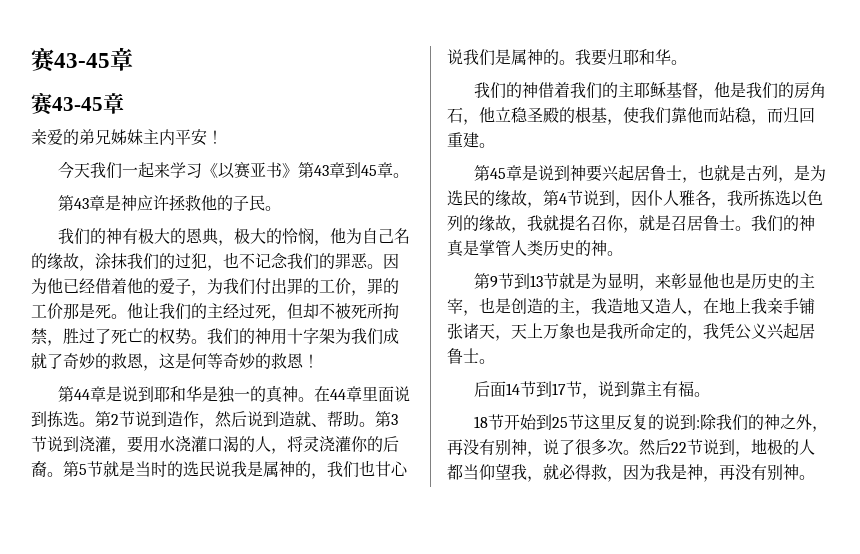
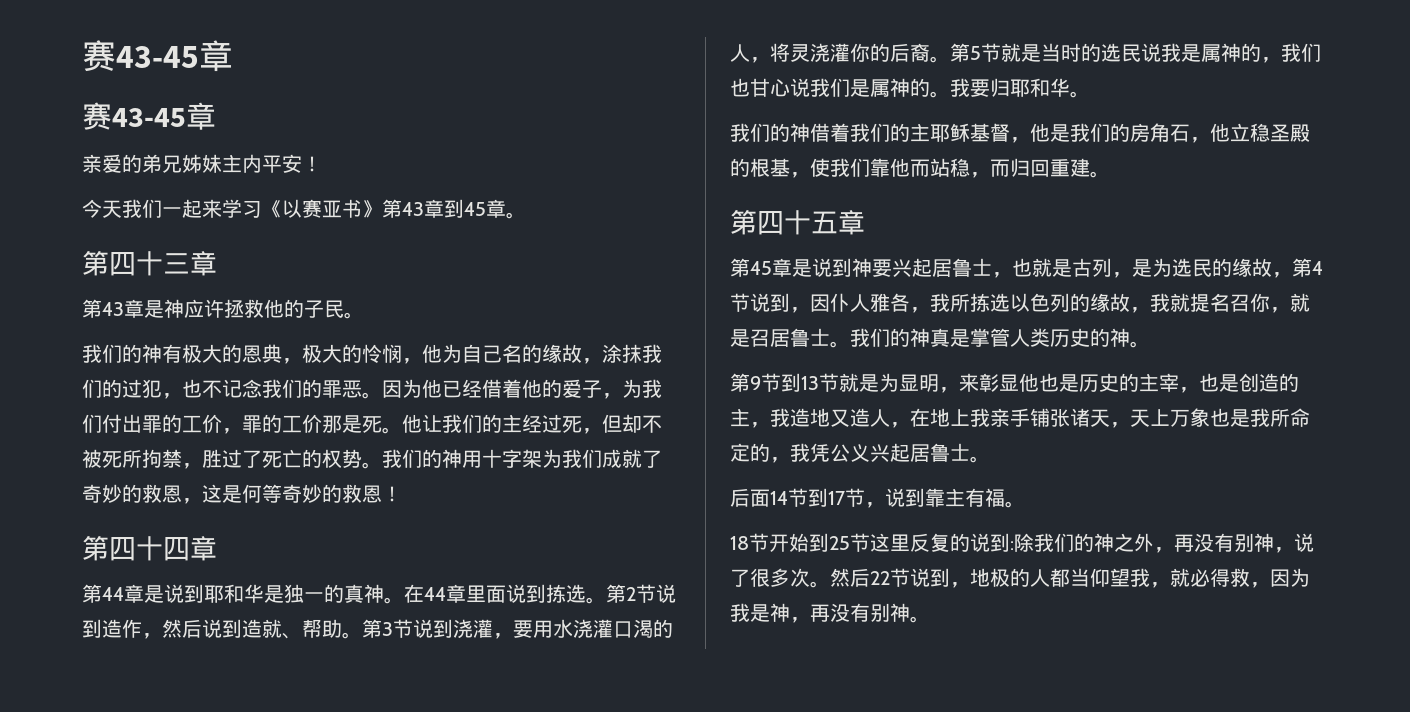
+ 第四十三章
+ 第四十四章
+ 第四十五章

